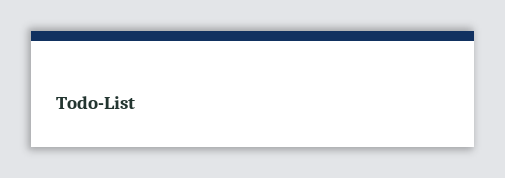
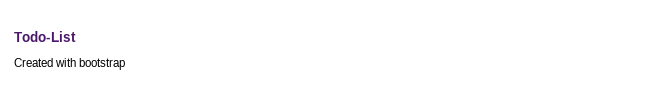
+ Created with bootstrap

